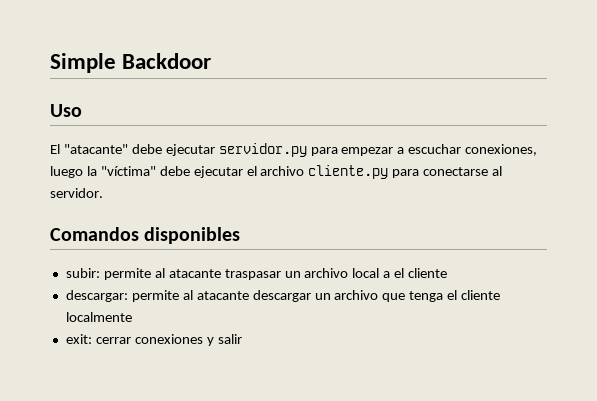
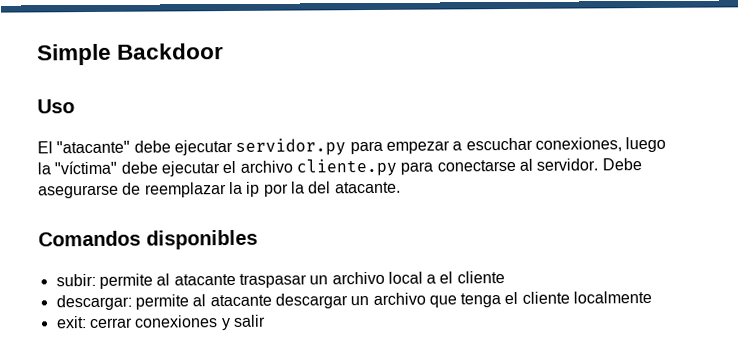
+ Debe asegurarse de reemplazar la ip por la del atacante.

